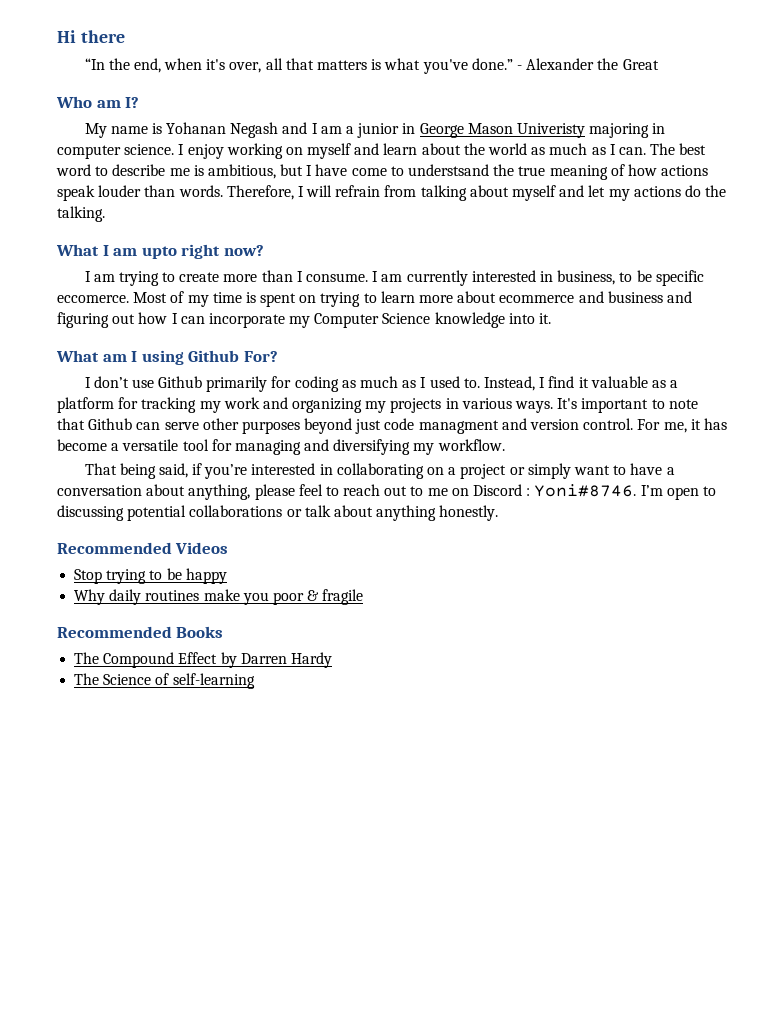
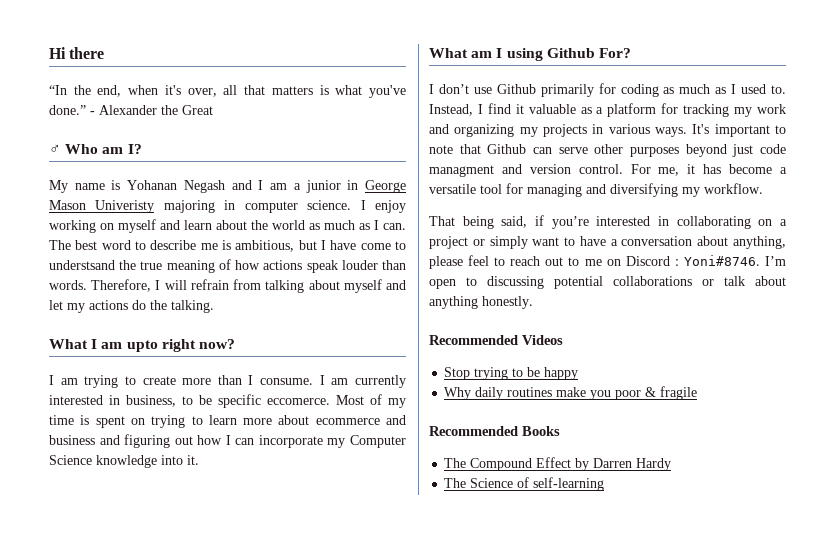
- Who am I?
+ ♂ Who am I?

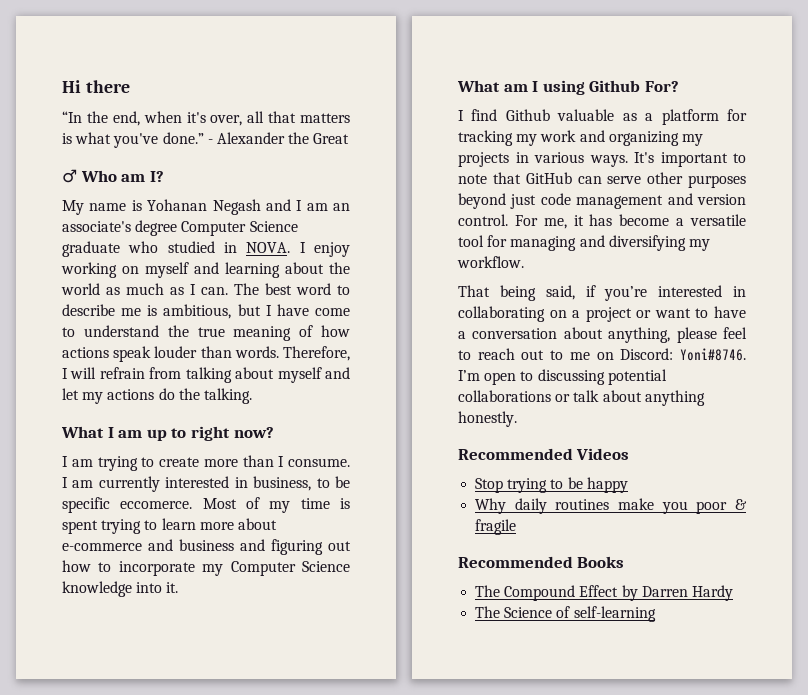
- My name is Yohanan Negash and I am a junior in George Mason Univeristy majoring in computer science.
+ My name is Yohanan Negash and I am an associate's degree Computer Science graduate who studied in NOVA.
- I enjoy working on myself and learn about the world as much as I can.
+ I enjoy working on myself and learning about the world as much as I can.
- The best word to describe me is ambitious, but I have come to understsand the true meaning of how actions speak louder than words.
+ The best word to describe me is ambitious, but I have come to understand the true meaning of how actions speak louder than words.
- What I am upto right now?
+ What I am up to right now?
- Most of my time is spent on trying to learn more about ecommerce and business and figuring out how I can incorporate my Computer Science knowledge into it.
+ Most of my time is spent trying to learn more about e-commerce and business and figuring out how to incorporate my Computer Science knowledge into it.
- I don’t use Github primarily for coding as much as I used to. Instead, I find it valuable as a platform for tracking my work and organizing my projects in various ways.
+ I find Github valuable as a platform for tracking my work and organizing my projects in various ways.
- It's important to note that Github can serve other purposes beyond just code managment and version control.
+ It's important to note that GitHub can serve other purposes beyond just code management and version control.
- That being said, if you’re interested in collaborating on a project or simply want to have a conversation about anything, please feel to reach out to me on Discord : Yoni#8746.
+ That being said, if you’re interested in collaborating on a project or want to have a conversation about anything, please feel to reach out to me on Discord: Yoni#8746.

